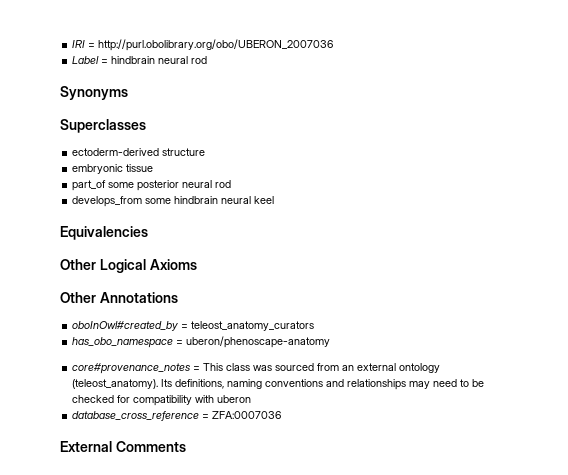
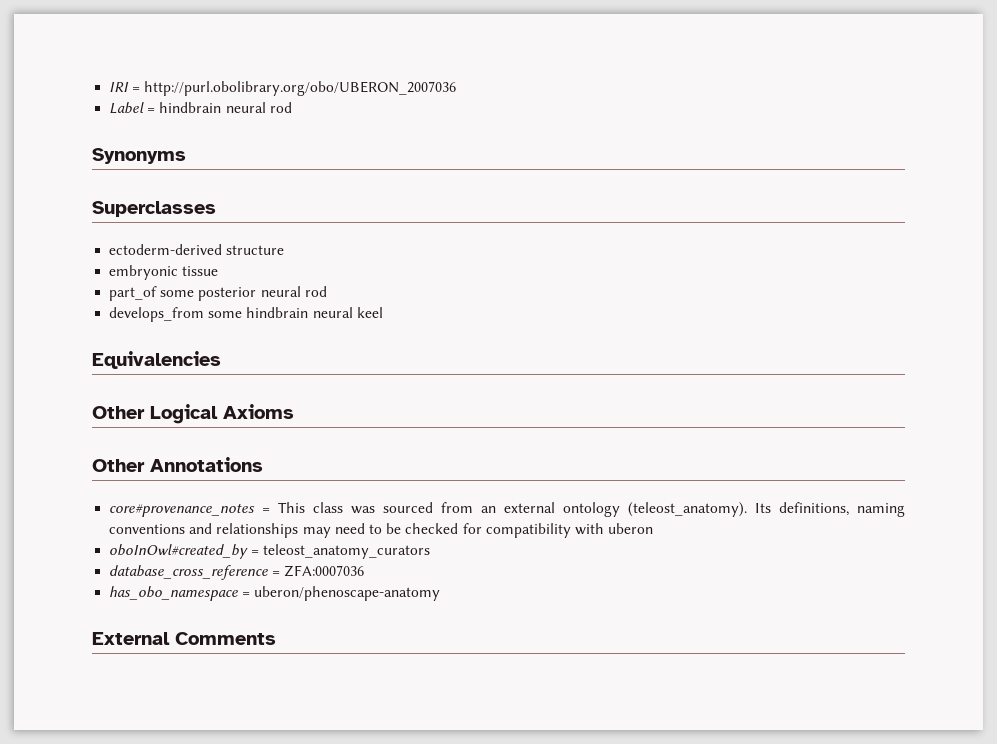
- oboInOwl#created_by = teleost_anatomy_curators
- has_obo_namespace = uberon/phenoscape-anatomy
+ oboInOwl#created_by = teleost_anatomy_curators
+ has_obo_namespace = uberon/phenoscape-anatomy

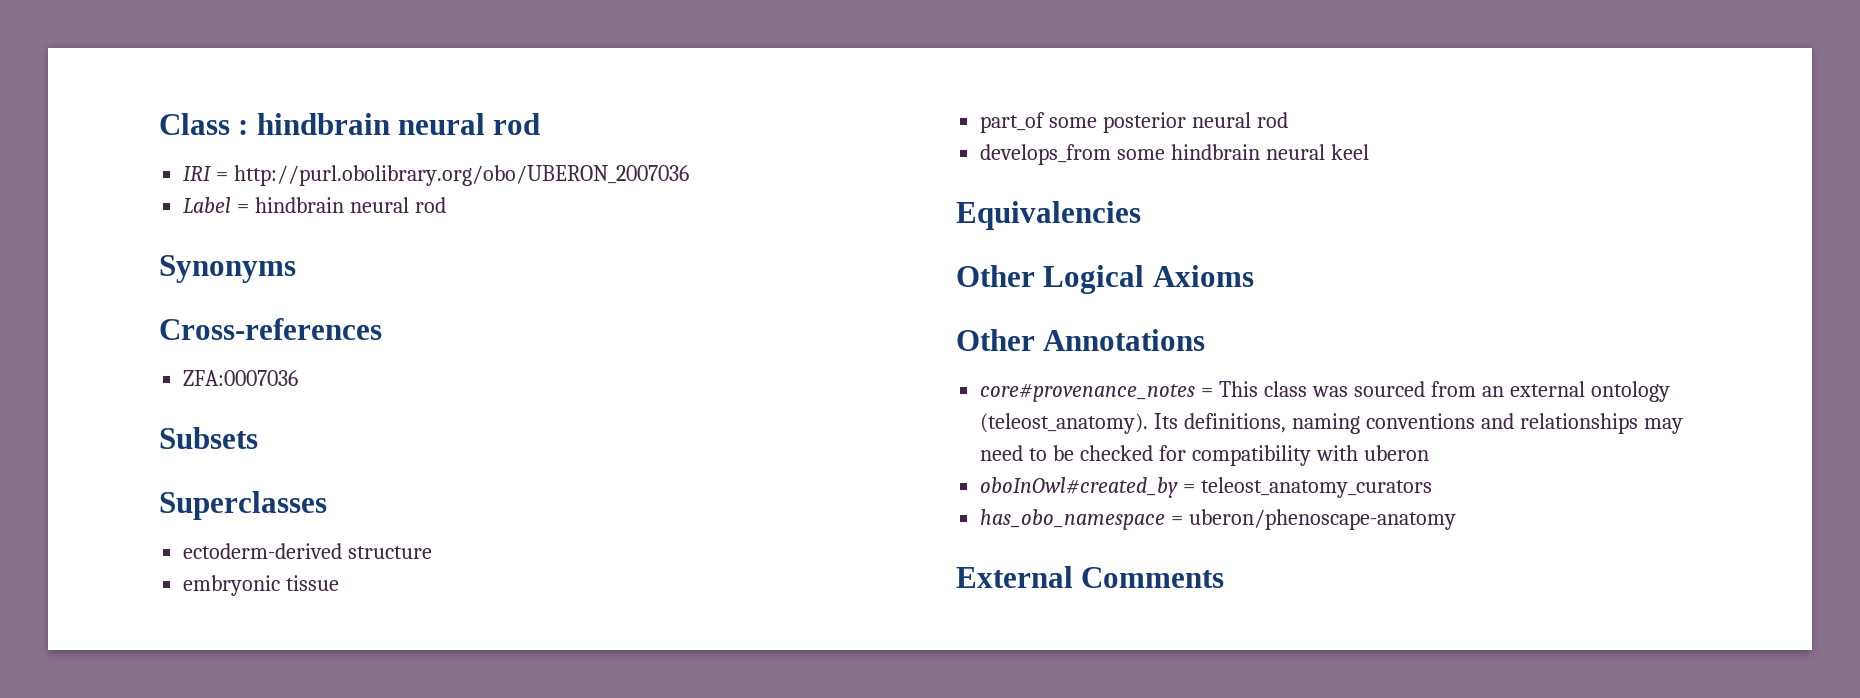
+ Class : hindbrain neural rod
+ Cross-references
+ ZFA:0007036
+ Subsets
- database_cross_reference = ZFA:0007036

